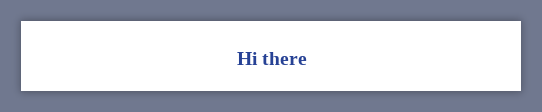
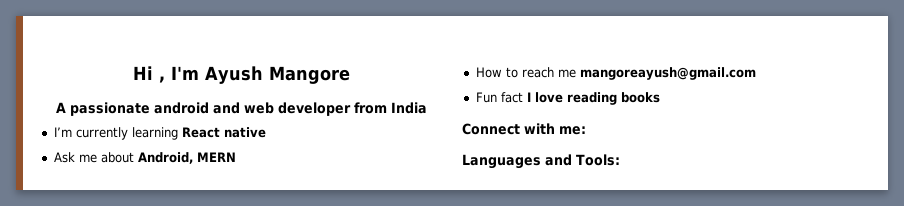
- Hi there
+ Hi , I'm Ayush Mangore
+ A passionate android and web developer from India
+ I’m currently learning React native
+ Ask me about Android, MERN
+ How to reach me mangoreayush@gmail.com
+ Fun fact I love reading books
+ Connect with me:
+ Languages and Tools:

